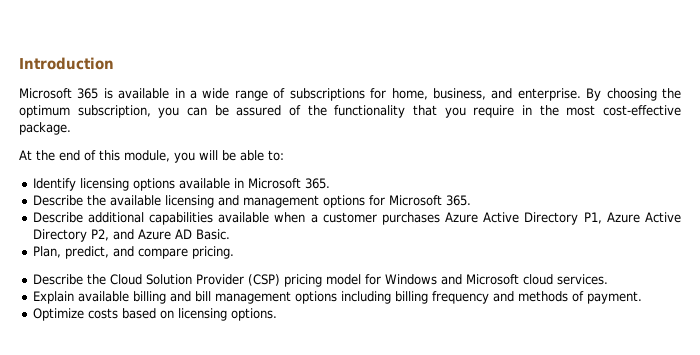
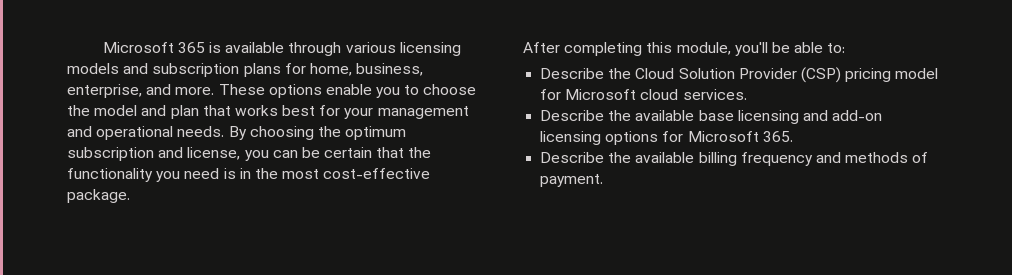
- Introduction
- Microsoft 365 is available in a wide range of subscriptions for home, business, and enterprise. By choosing the optimum subscription, you can be assured of the functionality that you require in the most cost-effective package.
+ Microsoft 365 is available through various licensing models and subscription plans for home, business, enterprise, and more. These options enable you to choose the model and plan that works best for your management and operational needs. By choosing the optimum subscription and license, you can be certain that the functionality you need is in the most cost-effective package.
- At the end of this module, you will be able to:
- Identify licensing options available in Microsoft 365.
- Describe the available licensing and management options for Microsoft 365.
- Describe additional capabilities available when a customer purchases Azure Active Directory P1, Azure Active Directory P2, and Azure AD Basic.
- Plan, predict, and compare pricing.
+ After completing this module, you'll be able to:
- Describe the Cloud Solution Provider (CSP) pricing model for Windows and Microsoft cloud services.
+ Describe the Cloud Solution Provider (CSP) pricing model for Microsoft cloud services.
- Explain available billing and bill management options including billing frequency and methods of payment.
+ Describe the available base licensing and add-on licensing options for Microsoft 365.
+ Describe the available billing frequency and methods of payment.
- Optimize costs based on licensing options.

